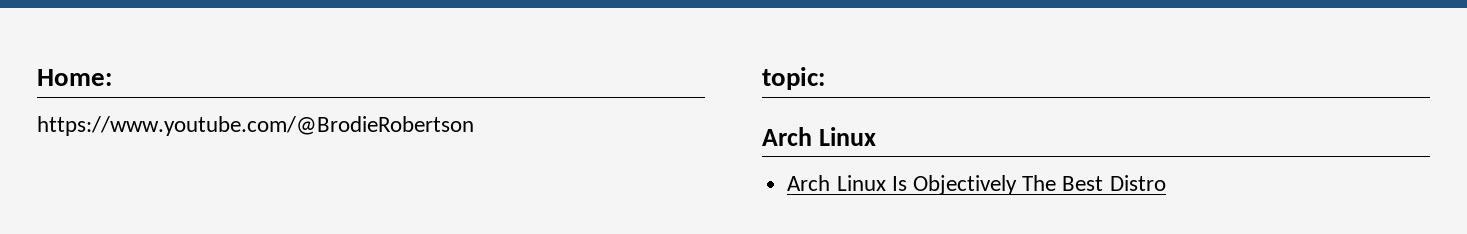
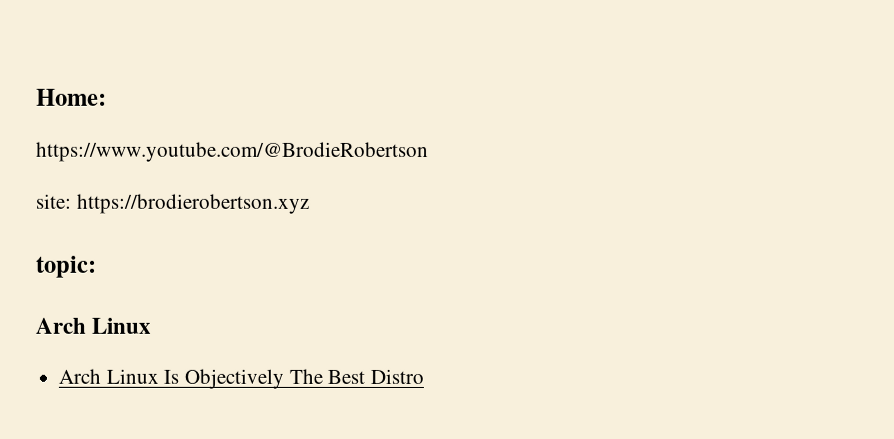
+ site: https://brodierobertson.xyz

